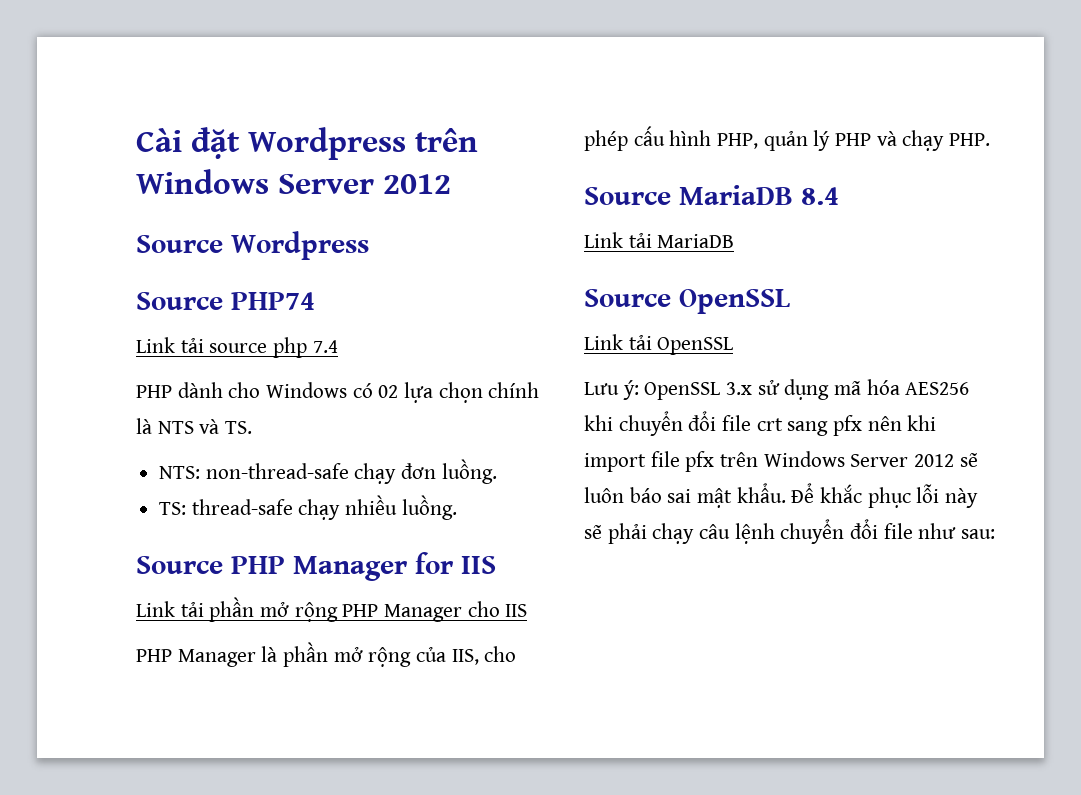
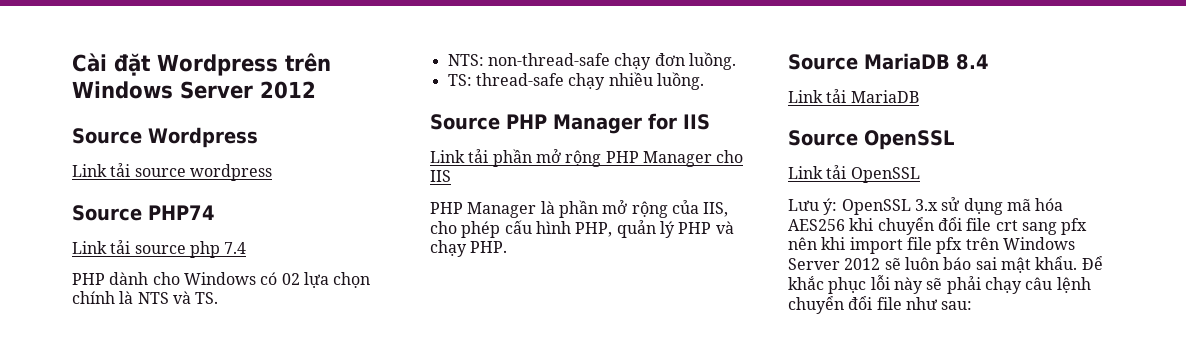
+ Link tải source wordpress

